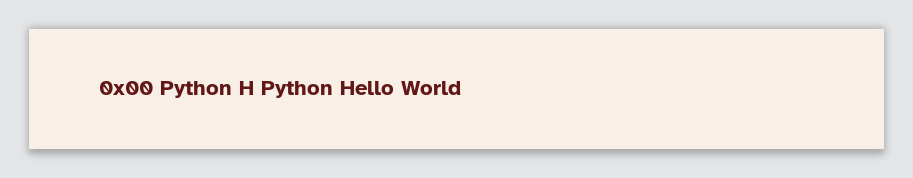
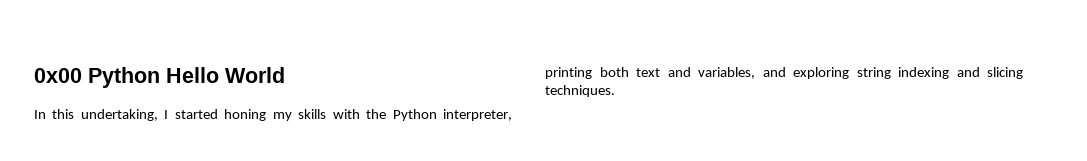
- 0x00 Python H Python Hello World
+ 0x00 Python Hello World
+ In this undertaking, I started honing my skills with the Python interpreter, printing both text and variables, and exploring string indexing and slicing techniques.

